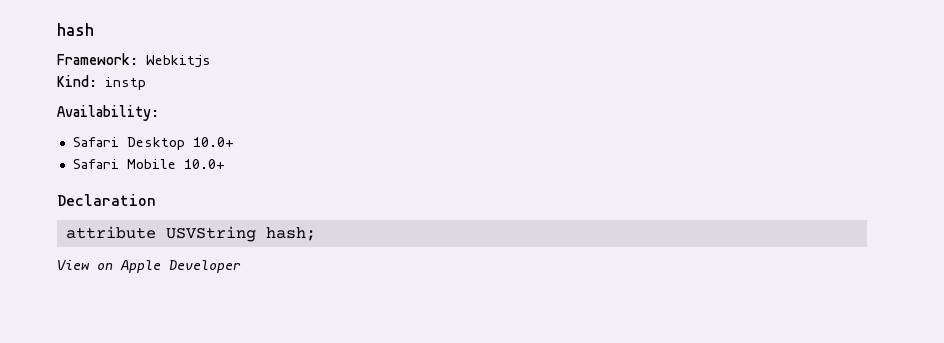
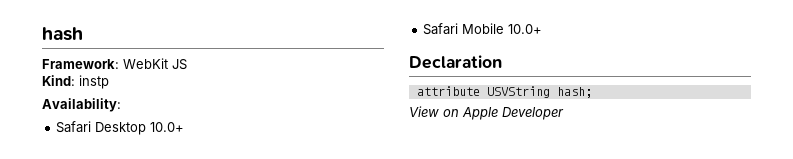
- Framework: Webkitjs
+ Framework: WebKit JS

